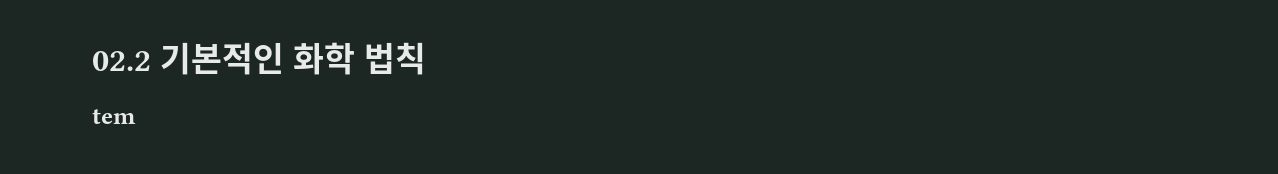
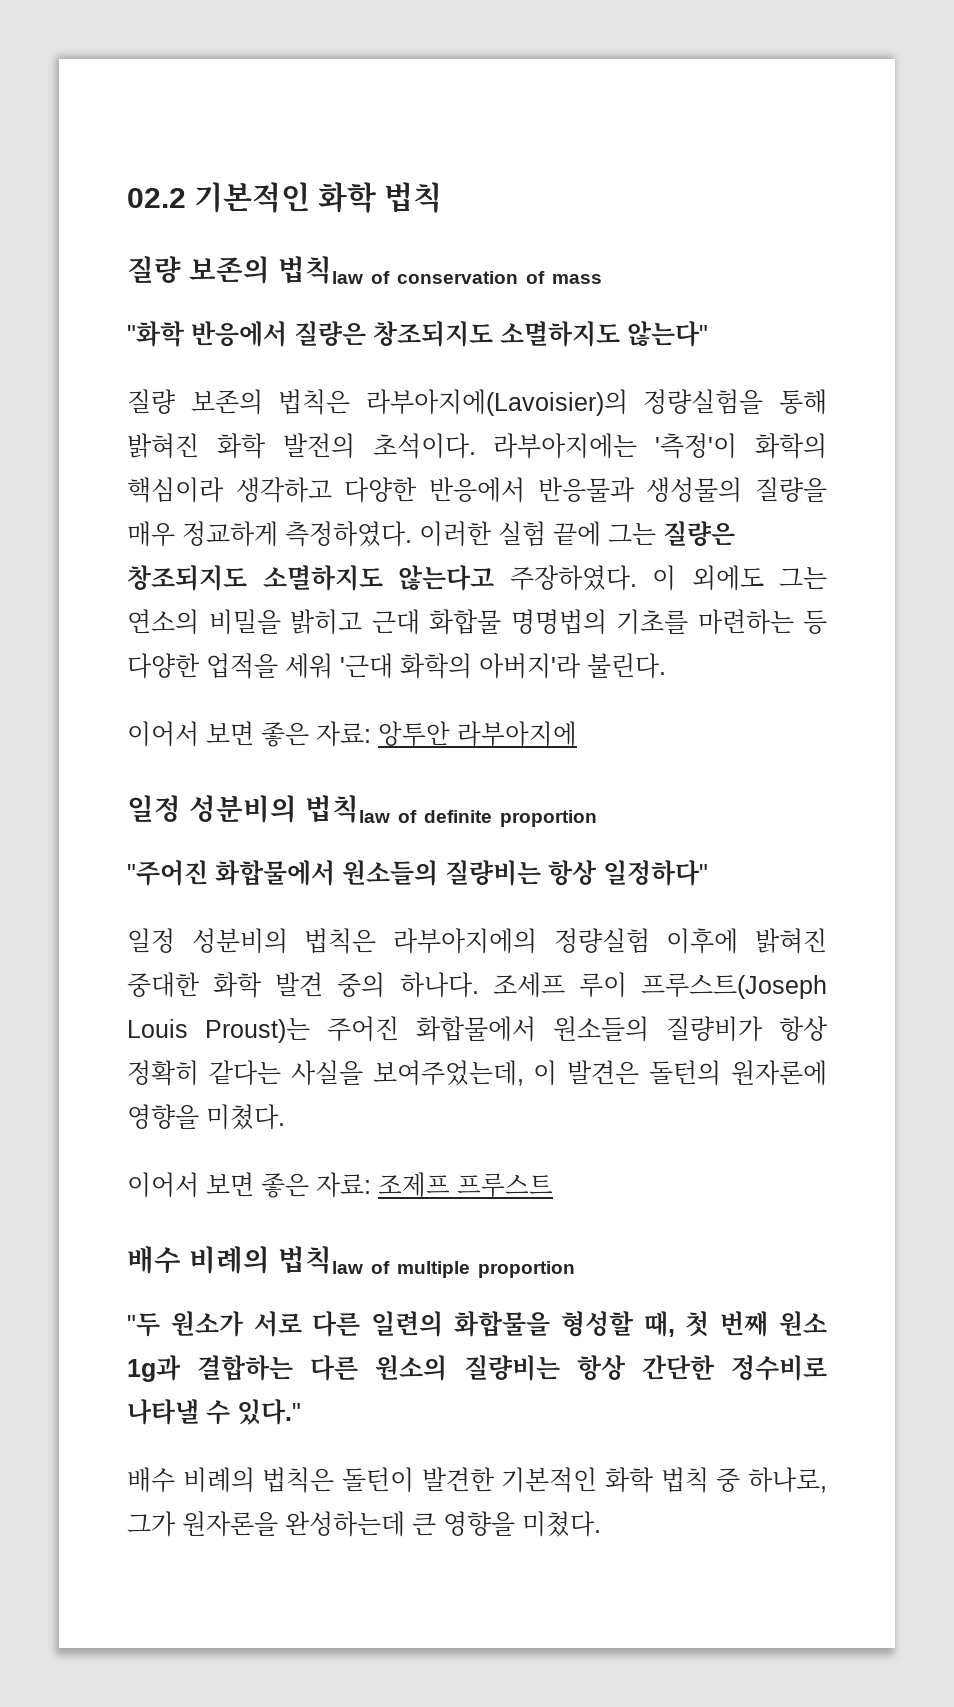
- tem
+ 질량 보존의 법칙law of conservation of mass
+ "화학 반응에서 질량은 창조되지도 소멸하지도 않는다"
+ 질량 보존의 법칙은 라부아지에(Lavoisier)의 정량실험을 통해 밝혀진 화학 발전의 초석이다. 라부아지에는 '측정'이 화학의 핵심이라 생각하고 다양한 반응에서 반응물과 생성물의 질량을 매우 정교하게 측정하였다. 이러한 실험 끝에 그는 질량은 창조되지도 소멸하지도 않는다고 주장하였다. 이 외에도 그는 연소의 비밀을 밝히고 근대 화합물 명명법의 기초를 마련하는 등 다양한 업적을 세워 '근대 화학의 아버지'라 불린다.
+ 이어서 보면 좋은 자료: 앙투안 라부아지에
+ 일정 성분비의 법칙law of definite proportion
+ "주어진 화합물에서 원소들의 질량비는 항상 일정하다"
+ 일정 성분비의 법칙은 라부아지에의 정량실험 이후에 밝혀진 중대한 화학 발견 중의 하나다. 조세프 루이 프루스트(Joseph Louis Proust)는 주어진 화합물에서 원소들의 질량비가 항상 정확히 같다는 사실을 보여주었는데, 이 발견은 돌턴의 원자론에 영향을 미쳤다.
+ 이어서 보면 좋은 자료: 조제프 프루스트
+ 배수 비례의 법칙law of multiple proportion
+ "두 원소가 서로 다른 일련의 화합물을 형성할 때, 첫 번째 원소 1g과 결합하는 다른 원소의 질량비는 항상 간단한 정수비로 나타낼 수 있다."
+ 배수 비례의 법칙은 돌턴이 발견한 기본적인 화학 법칙 중 하나로, 그가 원자론을 완성하는데 큰 영향을 미쳤다.

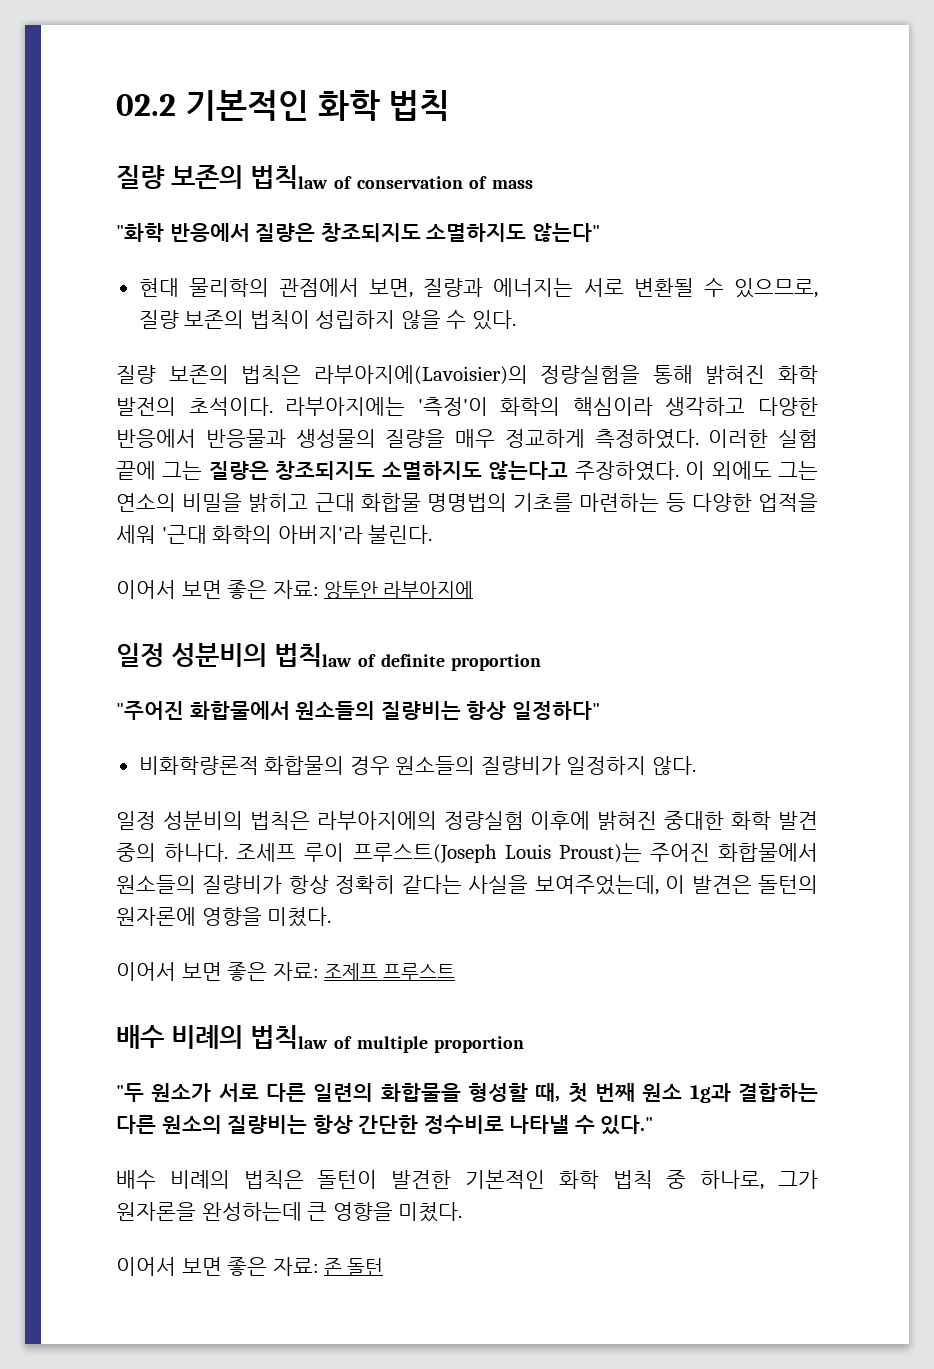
+ 현대 물리학의 관점에서 보면, 질량과 에너지는 서로 변환될 수 있으므로, 질량 보존의 법칙이 성립하지 않을 수 있다.
+ 비화학량론적 화합물의 경우 원소들의 질량비가 일정하지 않다.
+ 이어서 보면 좋은 자료: 존 돌턴

